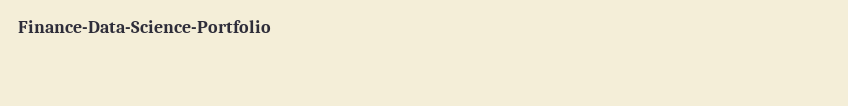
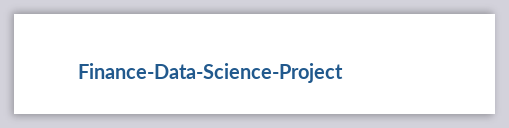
- Finance-Data-Science-Portfolio
+ Finance-Data-Science-Project

